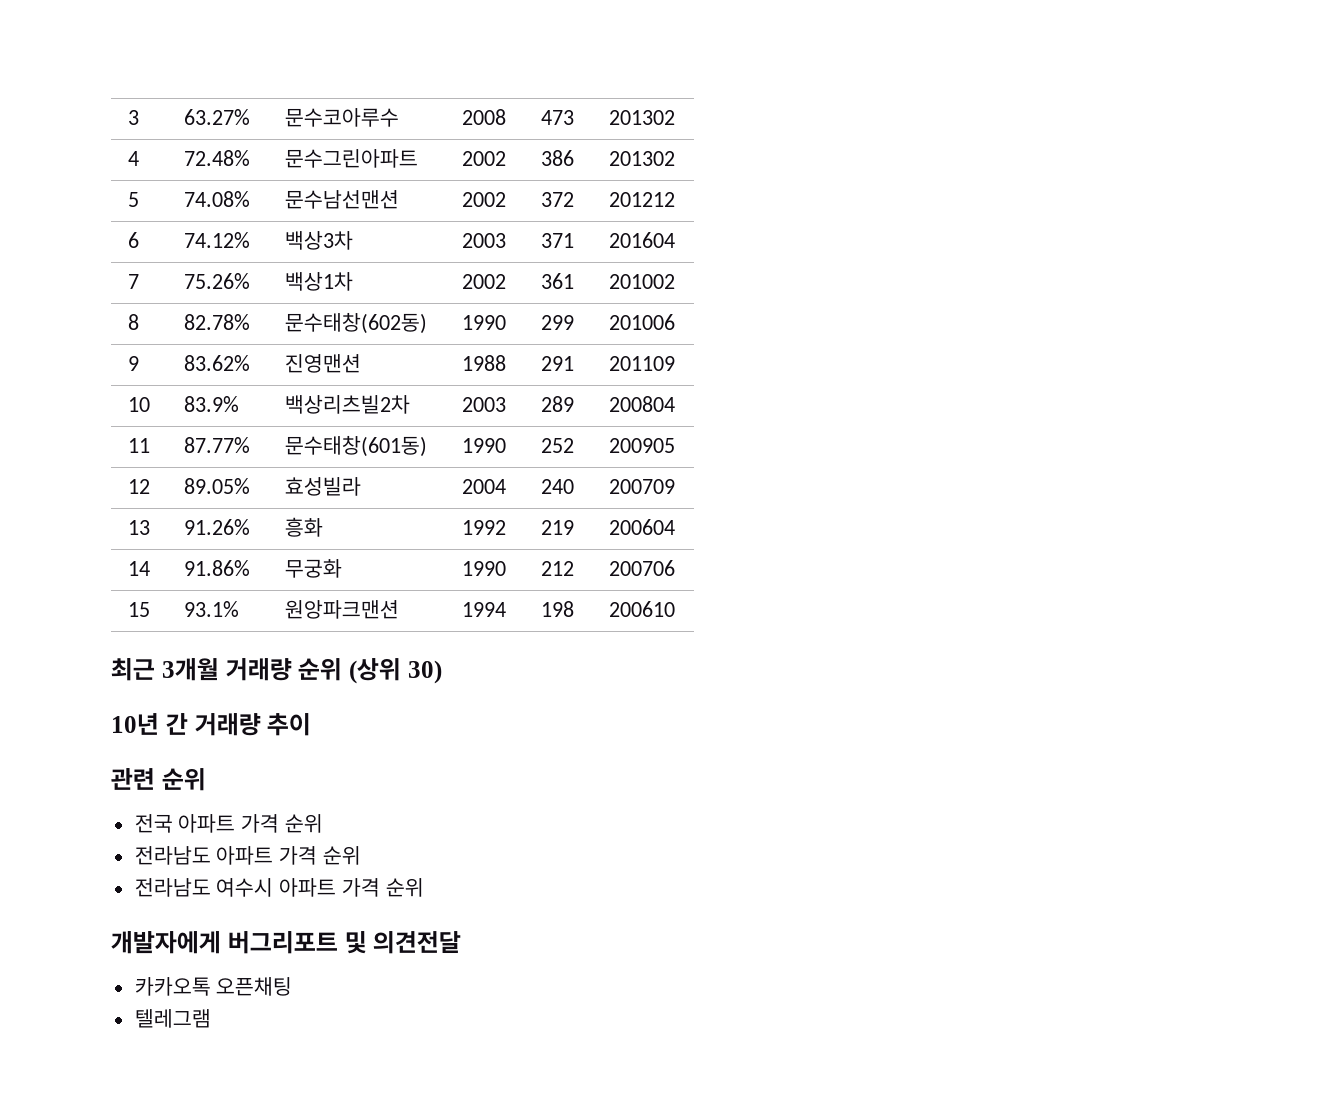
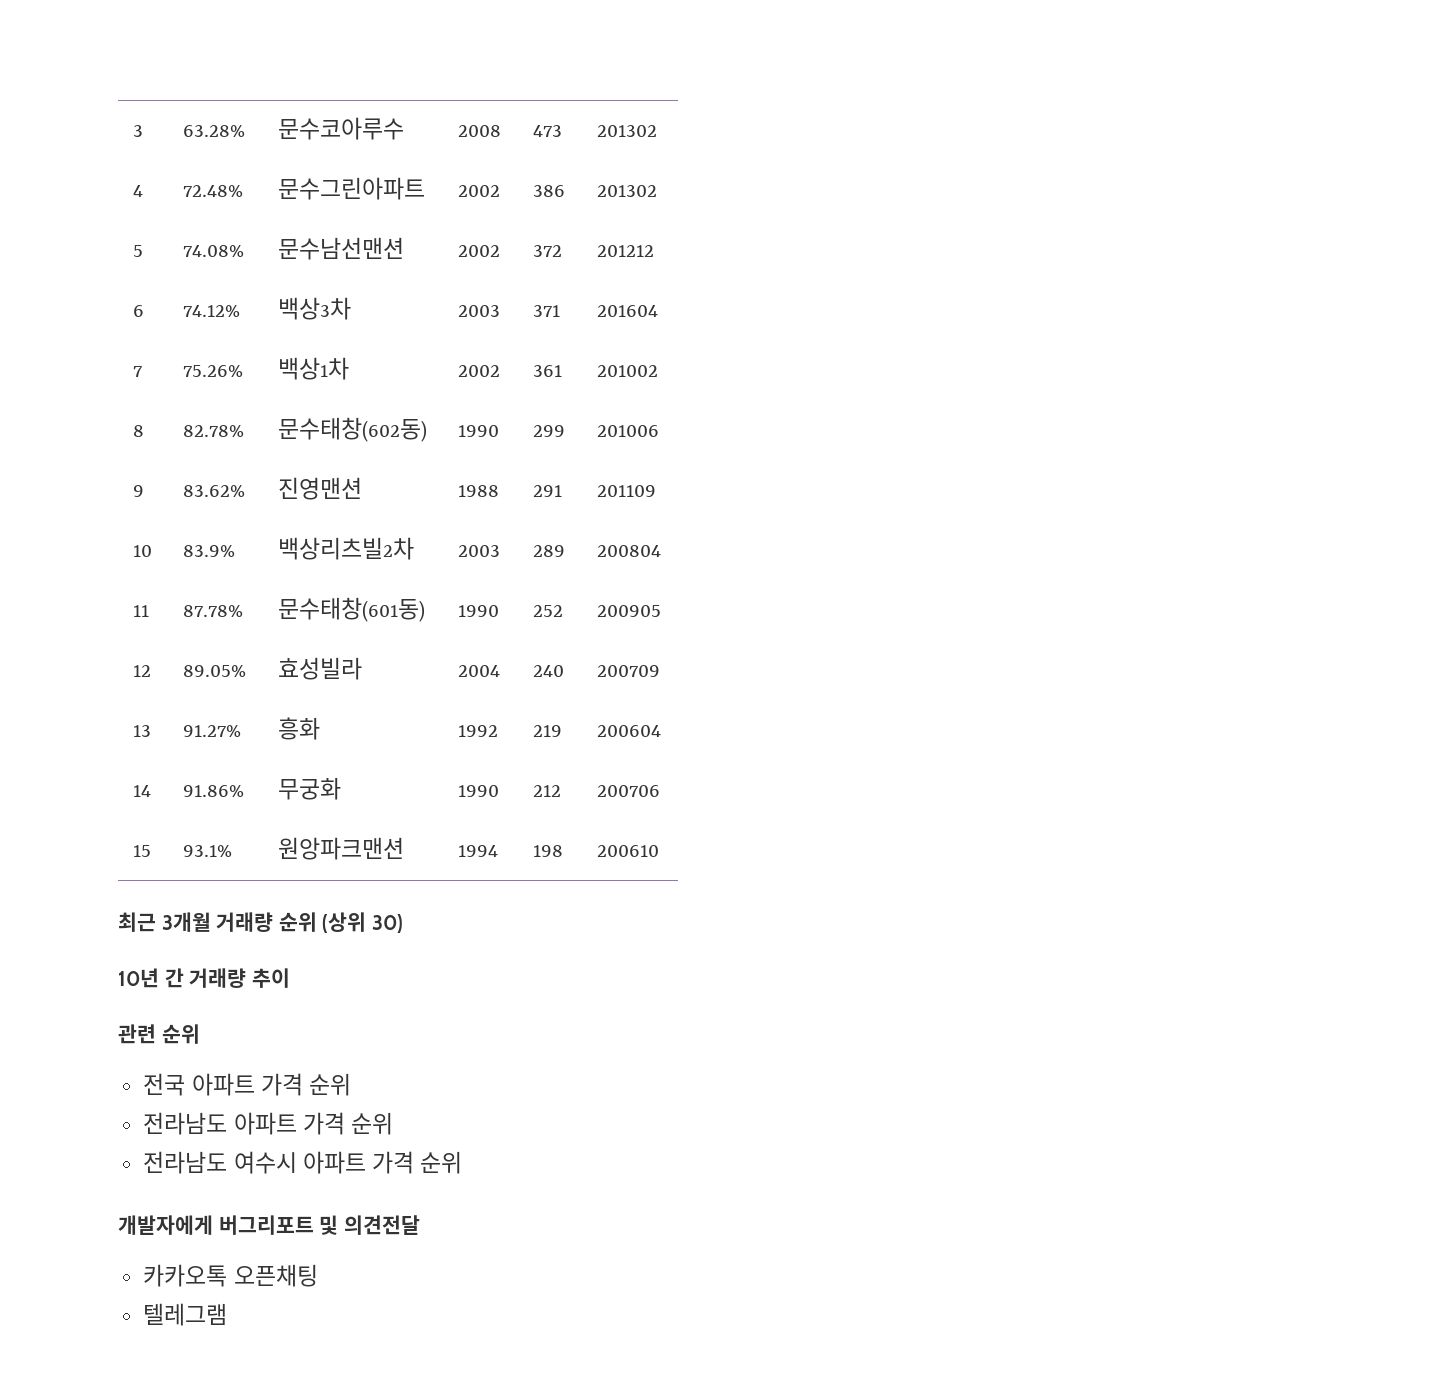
- 3 | 63.27% | 문수코아루수 | 2008 | 473 | 201302
+ 3 | 63.28% | 문수코아루수 | 2008 | 473 | 201302
- 11 | 87.77% | 문수태창(601동) | 1990 | 252 | 200905
+ 11 | 87.78% | 문수태창(601동) | 1990 | 252 | 200905
- 13 | 91.26% | 흥화 | 1992 | 219 | 200604
+ 13 | 91.27% | 흥화 | 1992 | 219 | 200604

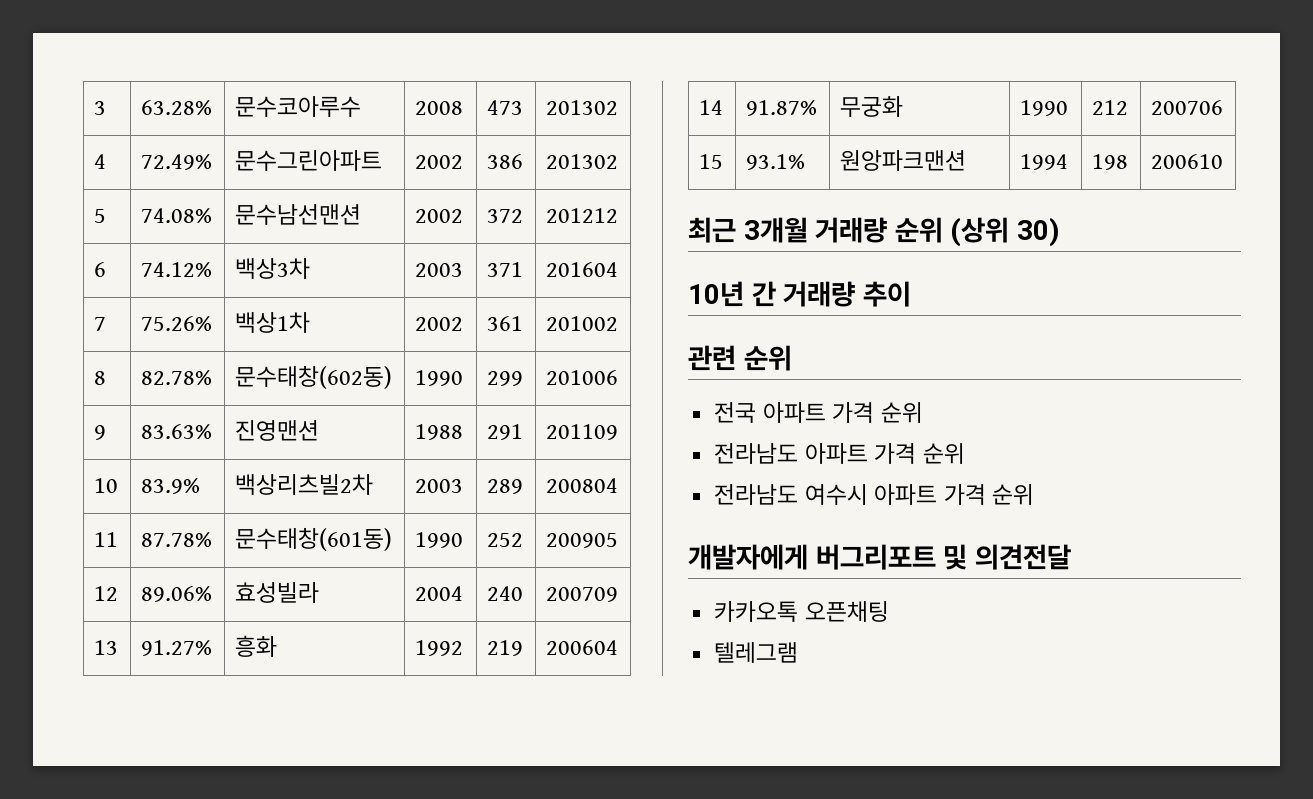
- 4 | 72.48% | 문수그린아파트 | 2002 | 386 | 201302
+ 4 | 72.49% | 문수그린아파트 | 2002 | 386 | 201302
- 9 | 83.62% | 진영맨션 | 1988 | 291 | 201109
+ 9 | 83.63% | 진영맨션 | 1988 | 291 | 201109
- 12 | 89.05% | 효성빌라 | 2004 | 240 | 200709
+ 12 | 89.06% | 효성빌라 | 2004 | 240 | 200709
- 14 | 91.86% | 무궁화 | 1990 | 212 | 200706
+ 14 | 91.87% | 무궁화 | 1990 | 212 | 200706

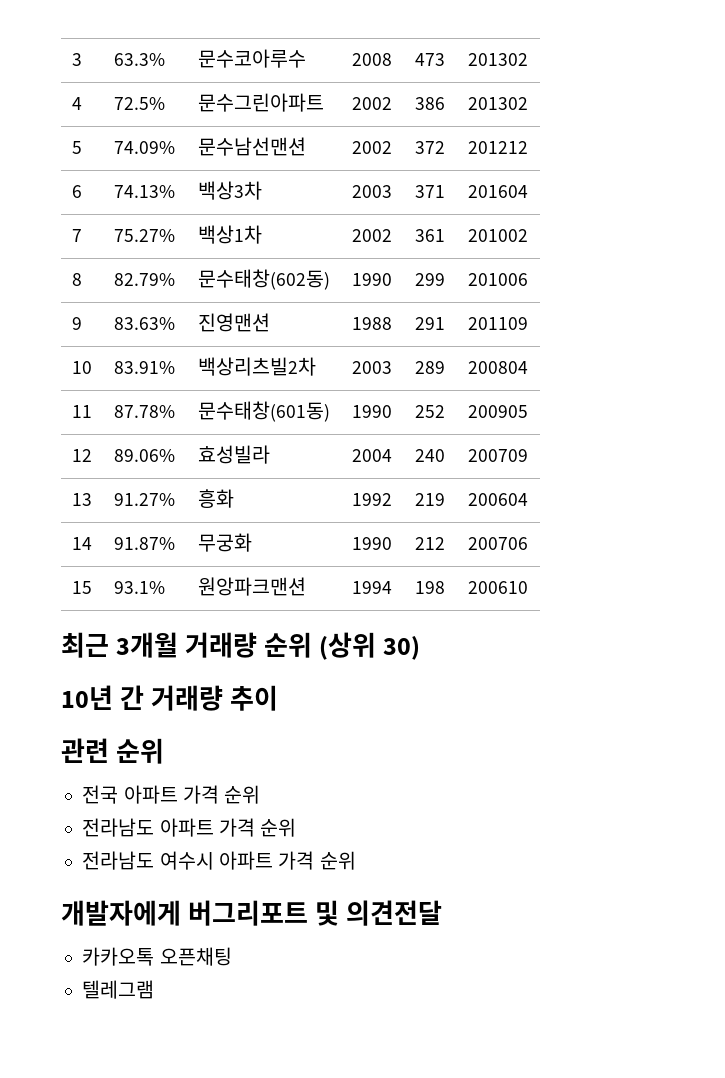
- 3 | 63.28% | 문수코아루수 | 2008 | 473 | 201302
+ 3 | 63.3% | 문수코아루수 | 2008 | 473 | 201302
- 4 | 72.49% | 문수그린아파트 | 2002 | 386 | 201302
+ 4 | 72.5% | 문수그린아파트 | 2002 | 386 | 201302
- 5 | 74.08% | 문수남선맨션 | 2002 | 372 | 201212
+ 5 | 74.09% | 문수남선맨션 | 2002 | 372 | 201212
- 6 | 74.12% | 백상3차 | 2003 | 371 | 201604
+ 6 | 74.13% | 백상3차 | 2003 | 371 | 201604
- 7 | 75.26% | 백상1차 | 2002 | 361 | 201002
+ 7 | 75.27% | 백상1차 | 2002 | 361 | 201002
- 8 | 82.78% | 문수태창(602동) | 1990 | 299 | 201006
+ 8 | 82.79% | 문수태창(602동) | 1990 | 299 | 201006
- 10 | 83.9% | 백상리츠빌2차 | 2003 | 289 | 200804
+ 10 | 83.91% | 백상리츠빌2차 | 2003 | 289 | 200804

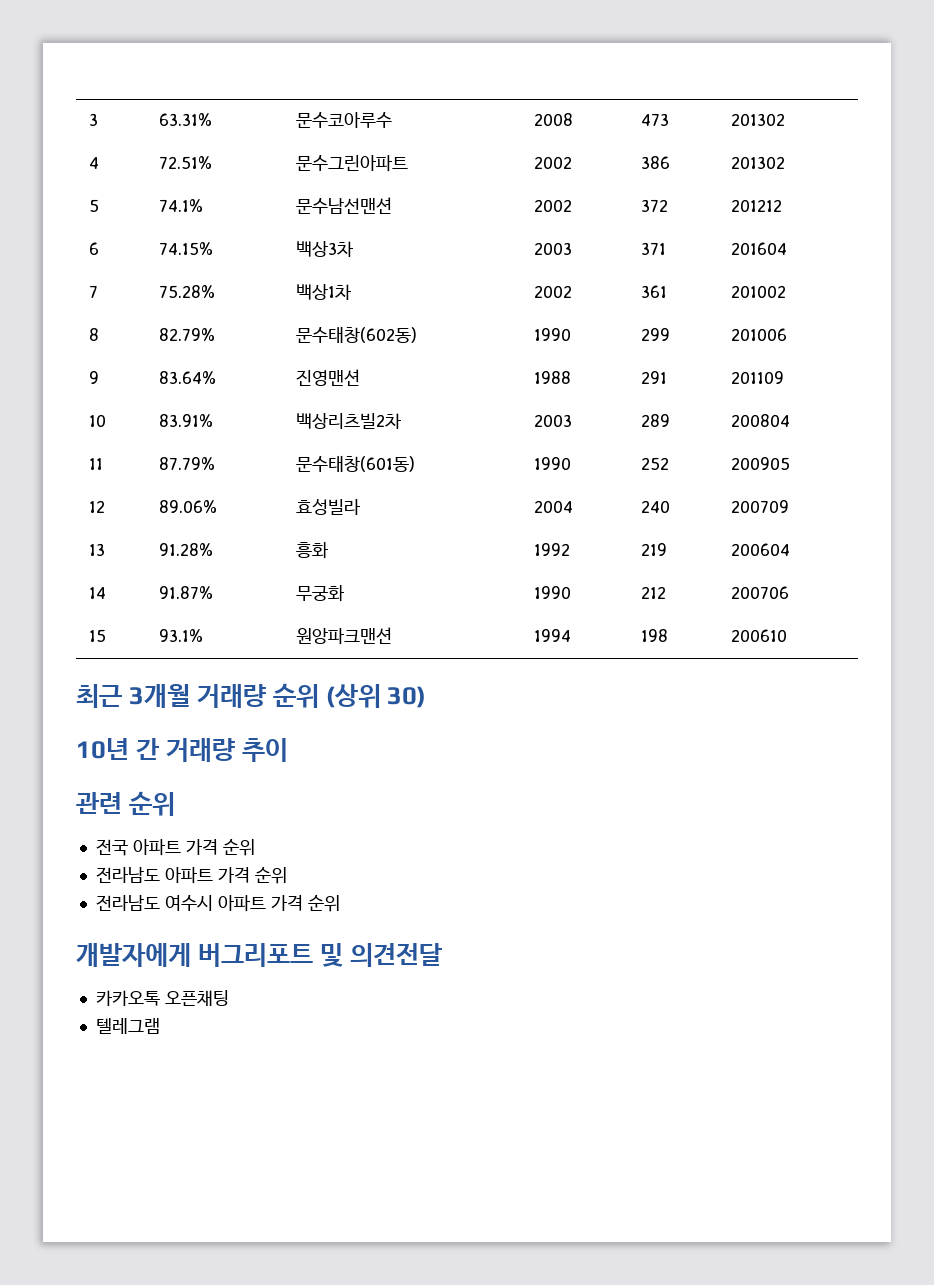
- 3 | 63.3% | 문수코아루수 | 2008 | 473 | 201302
+ 3 | 63.31% | 문수코아루수 | 2008 | 473 | 201302
- 4 | 72.5% | 문수그린아파트 | 2002 | 386 | 201302
+ 4 | 72.51% | 문수그린아파트 | 2002 | 386 | 201302
- 5 | 74.09% | 문수남선맨션 | 2002 | 372 | 201212
+ 5 | 74.1% | 문수남선맨션 | 2002 | 372 | 201212
- 6 | 74.13% | 백상3차 | 2003 | 371 | 201604
+ 6 | 74.15% | 백상3차 | 2003 | 371 | 201604
- 7 | 75.27% | 백상1차 | 2002 | 361 | 201002
+ 7 | 75.28% | 백상1차 | 2002 | 361 | 201002
- 9 | 83.63% | 진영맨션 | 1988 | 291 | 201109
+ 9 | 83.64% | 진영맨션 | 1988 | 291 | 201109
- 11 | 87.78% | 문수태창(601동) | 1990 | 252 | 200905
+ 11 | 87.79% | 문수태창(601동) | 1990 | 252 | 200905
- 13 | 91.27% | 흥화 | 1992 | 219 | 200604
+ 13 | 91.28% | 흥화 | 1992 | 219 | 200604

